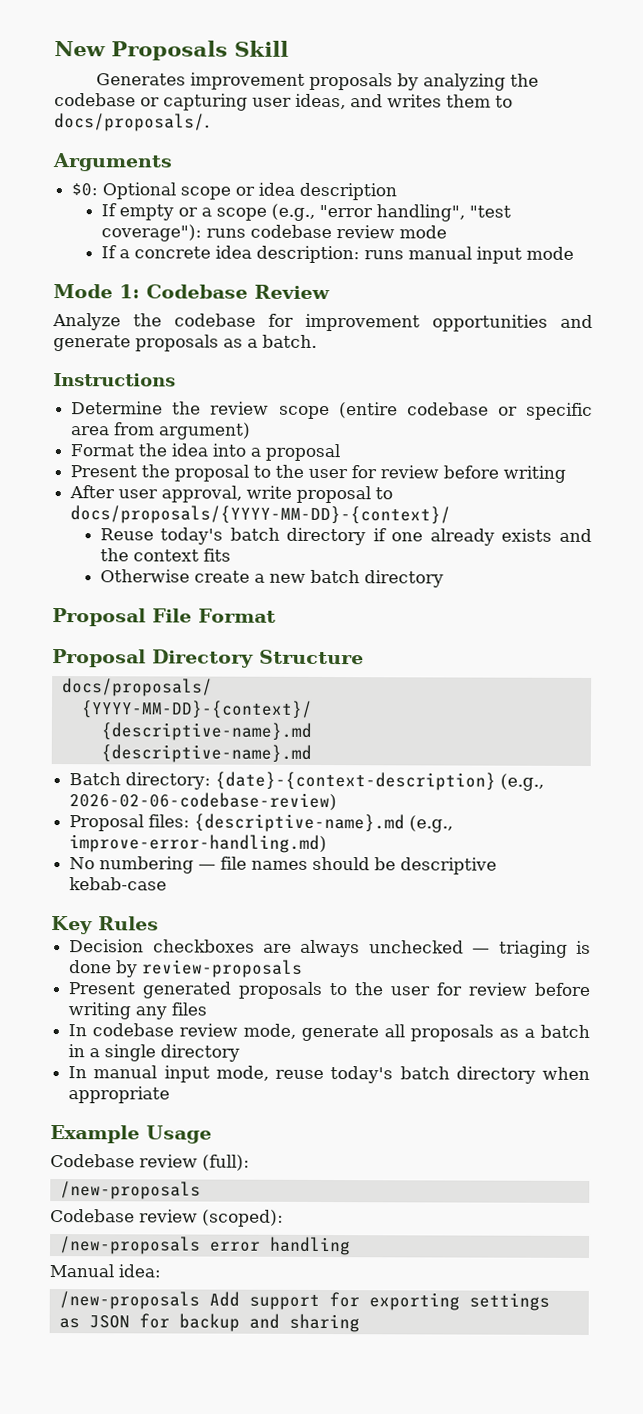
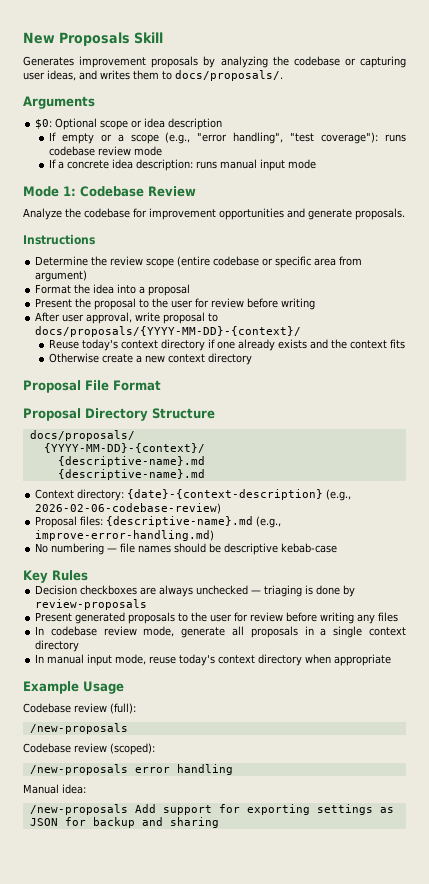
- Analyze the codebase for improvement opportunities and generate proposals as a batch.
+ Analyze the codebase for improvement opportunities and generate proposals.
- Reuse today's batch directory if one already exists and the context fits
+ Reuse today's context directory if one already exists and the context fits
- Otherwise create a new batch directory
+ Otherwise create a new context directory
- Batch directory: {date}-{context-description} (e.g., 2026-02-06-codebase-review)
+ Context directory: {date}-{context-description} (e.g., 2026-02-06-codebase-review)
- In codebase review mode, generate all proposals as a batch in a single directory
+ In codebase review mode, generate all proposals in a single context directory
- In manual input mode, reuse today's batch directory when appropriate
+ In manual input mode, reuse today's context directory when appropriate

